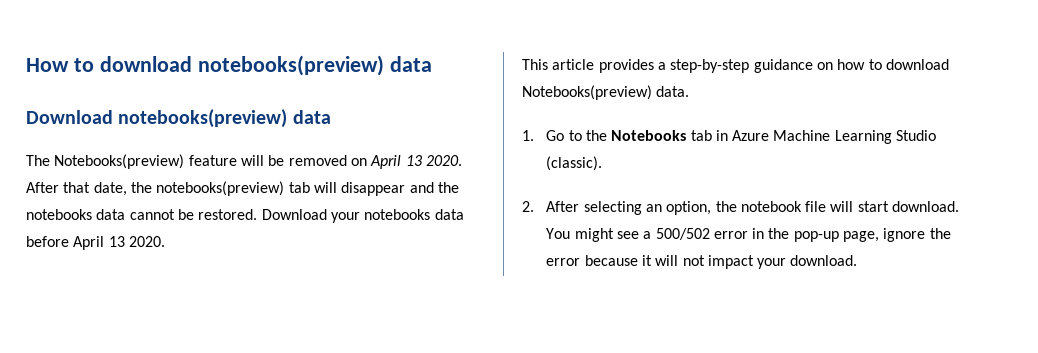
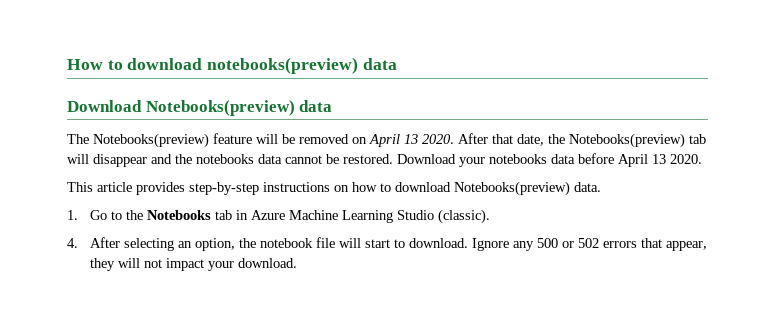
- Download notebooks(preview) data
+ Download Notebooks(preview) data
- After that date, the notebooks(preview) tab will disappear and the notebooks data cannot be restored.
+ After that date, the Notebooks(preview) tab will disappear and the notebooks data cannot be restored.
- This article provides a step-by-step guidance on how to download Notebooks(preview) data.
+ This article provides step-by-step instructions on how to download Notebooks(preview) data.
- 2. After selecting an option, the notebook file will start download. You might see a 500/502 error in the pop-up page, ignore the error because it will not impact your download.
+ 4. After selecting an option, the notebook file will start to download. Ignore any 500 or 502 errors that appear, they will not impact your download.

